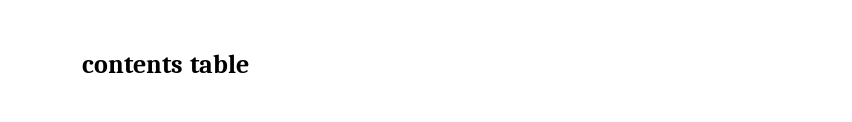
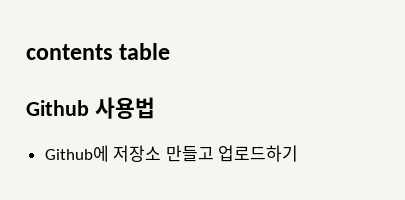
+ Github 사용법
+ Github에 저장소 만들고 업로드하기

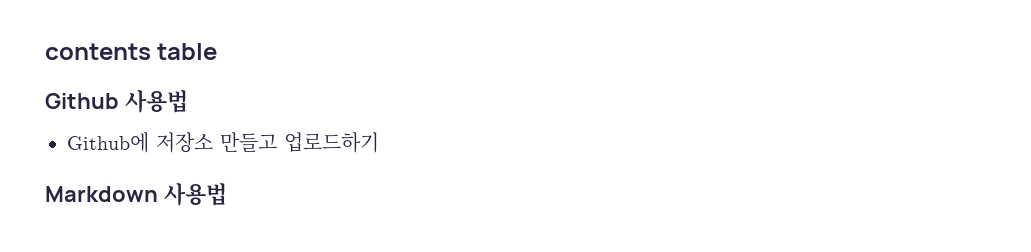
+ Markdown 사용법

